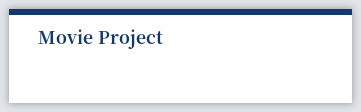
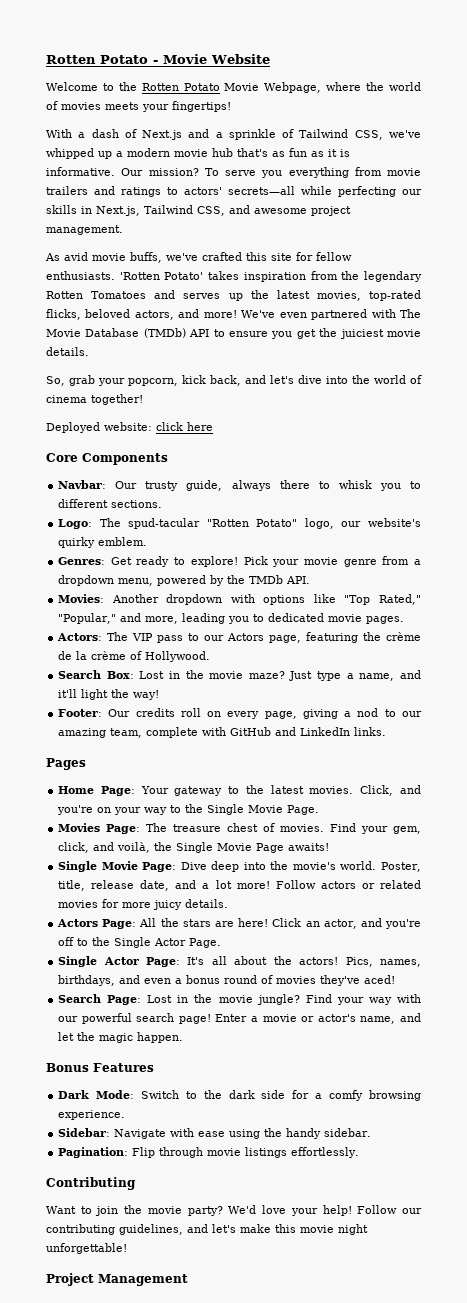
- Movie Project
+ Rotten Potato - Movie Website
+ Welcome to the Rotten Potato Movie Webpage, where the world of movies meets your fingertips!
+ With a dash of Next.js and a sprinkle of Tailwind CSS, we've whipped up a modern movie hub that's as fun as it is informative. Our mission? To serve you everything from movie trailers and ratings to actors' secrets—all while perfecting our skills in Next.js, Tailwind CSS, and awesome project management.
+ As avid movie buffs, we've crafted this site for fellow enthusiasts. 'Rotten Potato' takes inspiration from the legendary Rotten Tomatoes and serves up the latest movies, top-rated flicks, beloved actors, and more! We've even partnered with The Movie Database (TMDb) API to ensure you get the juiciest movie details.
+ So, grab your popcorn, kick back, and let's dive into the world of cinema together!
+ Deployed website: click here
+ Core Components
+ Navbar: Our trusty guide, always there to whisk you to different sections.
+ Logo: The spud-tacular "Rotten Potato" logo, our website's quirky emblem.
+ Genres: Get ready to explore! Pick your movie genre from a dropdown menu, powered by the TMDb API.
+ Movies: Another dropdown with options like "Top Rated," "Popular," and more, leading you to dedicated movie pages.
+ Actors: The VIP pass to our Actors page, featuring the crème de la crème of Hollywood.
+ Search Box: Lost in the movie maze? Just type a name, and it'll light the way!
+ Footer: Our credits roll on every page, giving a nod to our amazing team, complete with GitHub and LinkedIn links.
+ Pages
+ Home Page: Your gateway to the latest movies. Click, and you're on your way to the Single Movie Page.
+ Movies Page: The treasure chest of movies. Find your gem, click, and voilà, the Single Movie Page awaits!
+ Single Movie Page: Dive deep into the movie's world. Poster, title, release date, and a lot more! Follow actors or related movies for more juicy details.
+ Actors Page: All the stars are here! Click an actor, and you're off to the Single Actor Page.
+ Single Actor Page: It's all about the actors! Pics, names, birthdays, and even a bonus round of movies they've aced!
+ Search Page: Lost in the movie jungle? Find your way with our powerful search page! Enter a movie or actor's name, and let the magic happen.
+ Bonus Features
+ Dark Mode: Switch to the dark side for a comfy browsing experience.
+ Sidebar: Navigate with ease using the handy sidebar.
+ Pagination: Flip through movie listings effortlessly.
+ Contributing
+ Want to join the movie party? We'd love your help! Follow our contributing guidelines, and let's make this movie night unforgettable!
+ Project Management

